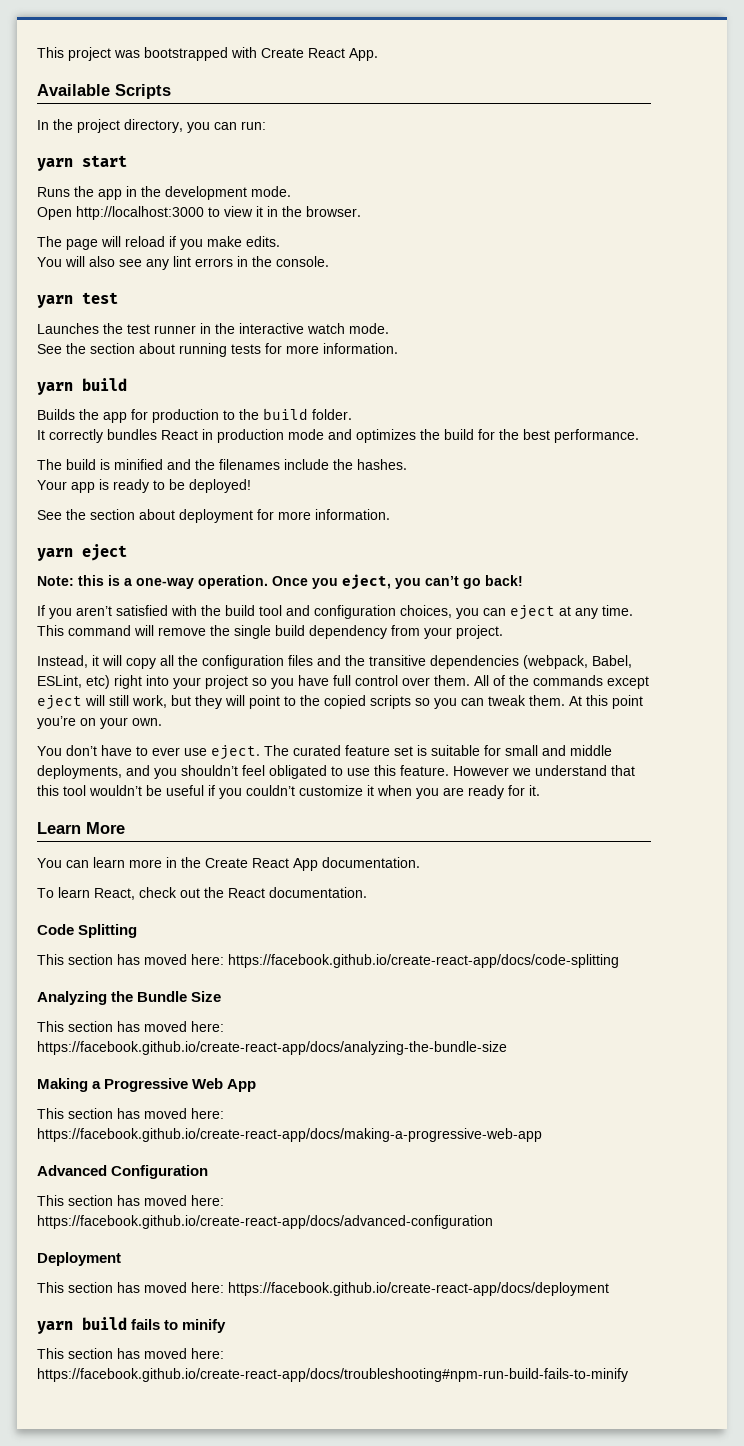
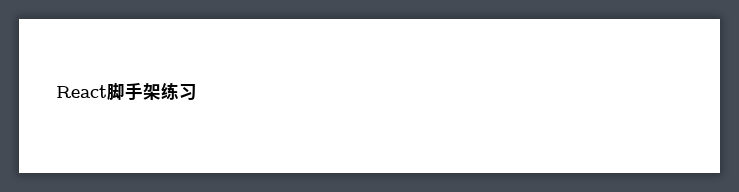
- This project was bootstrapped with Create React App.
- Available Scripts
- In the project directory, you can run:
- yarn start
- Runs the app in the development mode.
- Open http://localhost:3000 to view it in the browser.
- The page will reload if you make edits.
- You will also see any lint errors in the console.
- yarn test
- Launches the test runner in the interactive watch mode.
- See the section about running tests for more information.
- yarn build
- Builds the app for production to the build folder.
- It correctly bundles React in production mode and optimizes the build for the best performance.
- The build is minified and the filenames include the hashes.
- Your app is ready to be deployed!
- See the section about deployment for more information.
- yarn eject
- Note: this is a one-way operation. Once you eject, you can’t go back!
- If you aren’t satisfied with the build tool and configuration choices, you can eject at any time. This command will remove the single build dependency from your project.
- Instead, it will copy all the configuration files and the transitive dependencies (webpack, Babel, ESLint, etc) right into your project so you have full control over them. All of the commands except eject will still work, but they will point to the copied scripts so you can tweak them. At this point you’re on your own.
- You don’t have to ever use eject. The curated feature set is suitable for small and middle deployments, and you shouldn’t feel obligated to use this feature. However we understand that this tool wouldn’t be useful if you couldn’t customize it when you are ready for it.
- Learn More
- You can learn more in the Create React App documentation.
- To learn React, check out the React documentation.
- Code Splitting
- This section has moved here: https://facebook.github.io/create-react-app/docs/code-splitting
- Analyzing the Bundle Size
- This section has moved here: https://facebook.github.io/create-react-app/docs/analyzing-the-bundle-size
- Making a Progressive Web App
- This section has moved here: https://facebook.github.io/create-react-app/docs/making-a-progressive-web-app
- Advanced Configuration
- This section has moved here: https://facebook.github.io/create-react-app/docs/advanced-configuration
- Deployment
- This section has moved here: https://facebook.github.io/create-react-app/docs/deployment
- yarn build fails to minify
- This section has moved here: https://facebook.github.io/create-react-app/docs/troubleshooting#npm-run-build-fails-to-minify
+ React脚手架练习

